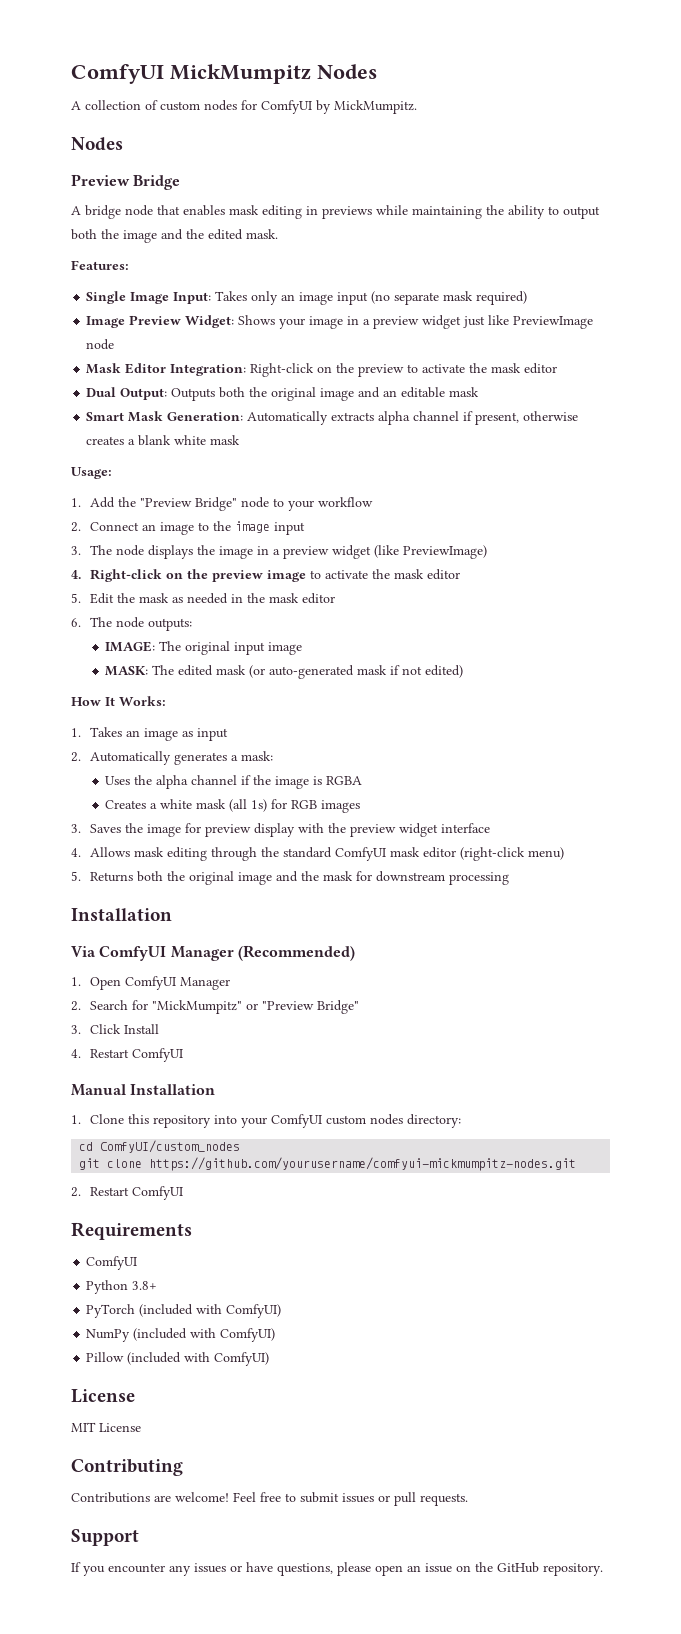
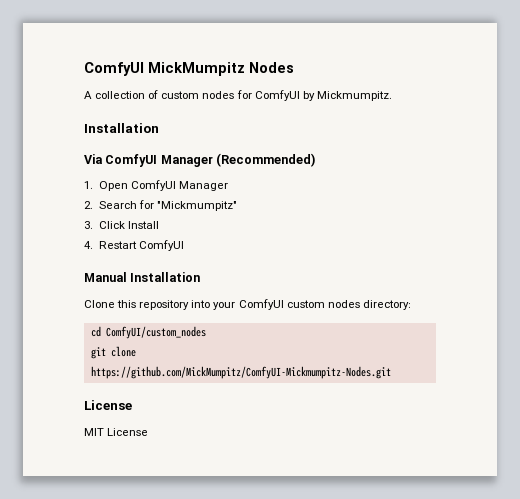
- A collection of custom nodes for ComfyUI by MickMumpitz.
- Nodes
- Preview Bridge
- A bridge node that enables mask editing in previews while maintaining the ability to output both the image and the edited mask.
- Features:
- Single Image Input: Takes only an image input (no separate mask required)
- Image Preview Widget: Shows your image in a preview widget just like PreviewImage node
- Mask Editor Integration: Right-click on the preview to activate the mask editor
- Dual Output: Outputs both the original image and an editable mask
- Smart Mask Generation: Automatically extracts alpha channel if present, otherwise creates a blank white mask
- Usage:
- 1. Add the "Preview Bridge" node to your workflow
- 2. Connect an image to the image input
- 3. The node displays the image in a preview widget (like PreviewImage)
- 4. Right-click on the preview image to activate the mask editor
- 5. Edit the mask as needed in the mask editor
- 6. The node outputs:
- IMAGE: The original input image
- MASK: The edited mask (or auto-generated mask if not edited)
- How It Works:
- 1. Takes an image as input
- 2. Automatically generates a mask:
- Uses the alpha channel if the image is RGBA
- Creates a white mask (all 1s) for RGB images
- 3. Saves the image for preview display with the preview widget interface
- 4. Allows mask editing through the standard ComfyUI mask editor (right-click menu)
- 5. Returns both the original image and the mask for downstream processing
+ A collection of custom nodes for ComfyUI by Mickmumpitz.
- 2. Search for "MickMumpitz" or "Preview Bridge"
+ 2. Search for "Mickmumpitz"
- 1. Clone this repository into your ComfyUI custom nodes directory:
+ Clone this repository into your ComfyUI custom nodes directory:
- git clone https://github.com/yourusername/comfyui-mickmumpitz-nodes.git
- 2. Restart ComfyUI
- Requirements
- ComfyUI
- Python 3.8+
- PyTorch (included with ComfyUI)
- NumPy (included with ComfyUI)
- Pillow (included with ComfyUI)
+ git clone https://github.com/MickMumpitz/ComfyUI-Mickmumpitz-Nodes.git
  License
  MIT License
- Contributing
- Contributions are welcome! Feel free to submit issues or pull requests.
- Support
- If you encounter any issues or have questions, please open an issue on the GitHub repository.

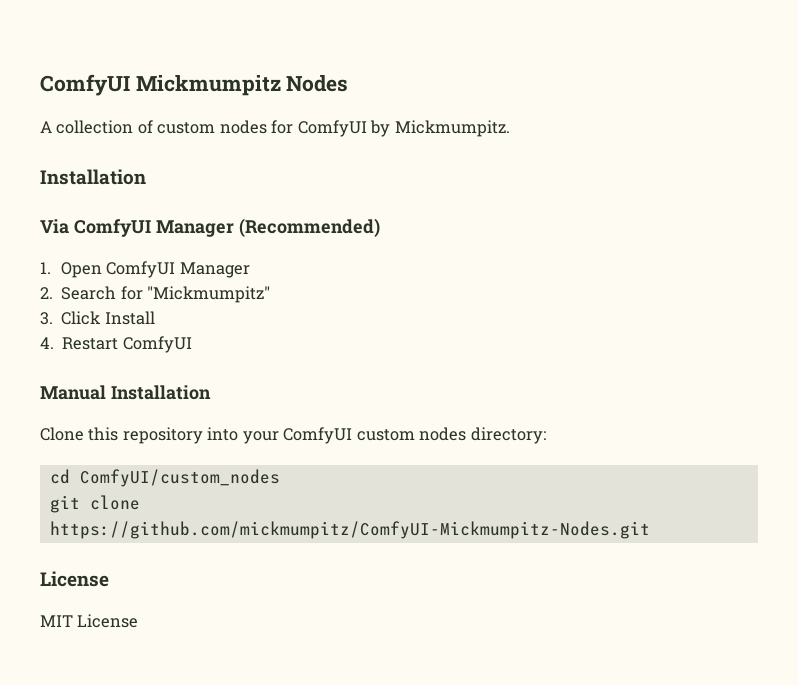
- ComfyUI MickMumpitz Nodes
+ ComfyUI Mickmumpitz Nodes
- git clone https://github.com/MickMumpitz/ComfyUI-Mickmumpitz-Nodes.git
+ git clone https://github.com/mickmumpitz/ComfyUI-Mickmumpitz-Nodes.git

